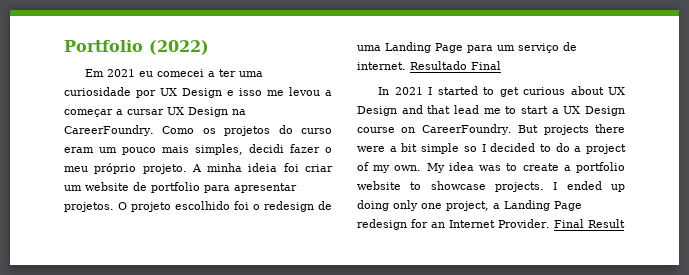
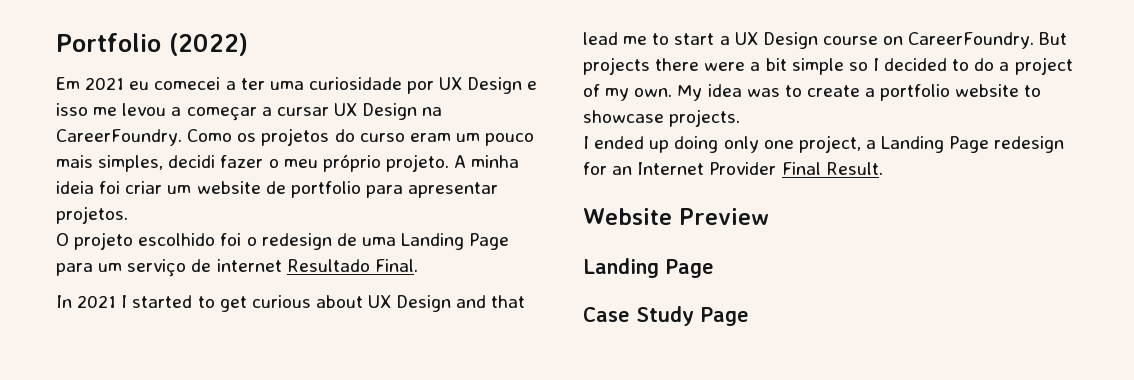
- A minha ideia foi criar um website de portfolio para apresentar projetos. O projeto escolhido foi o redesign de uma Landing Page para um serviço de internet. Resultado Final
+ A minha ideia foi criar um website de portfolio para apresentar projetos.
+ O projeto escolhido foi o redesign de uma Landing Page para um serviço de internet Resultado Final.
- My idea was to create a portfolio website to showcase projects. I ended up doing only one project, a Landing Page redesign for an Internet Provider. Final Result
+ My idea was to create a portfolio website to showcase projects.
+ I ended up doing only one project, a Landing Page redesign for an Internet Provider Final Result.
+ Website Preview
+ Landing Page
+ Case Study Page

